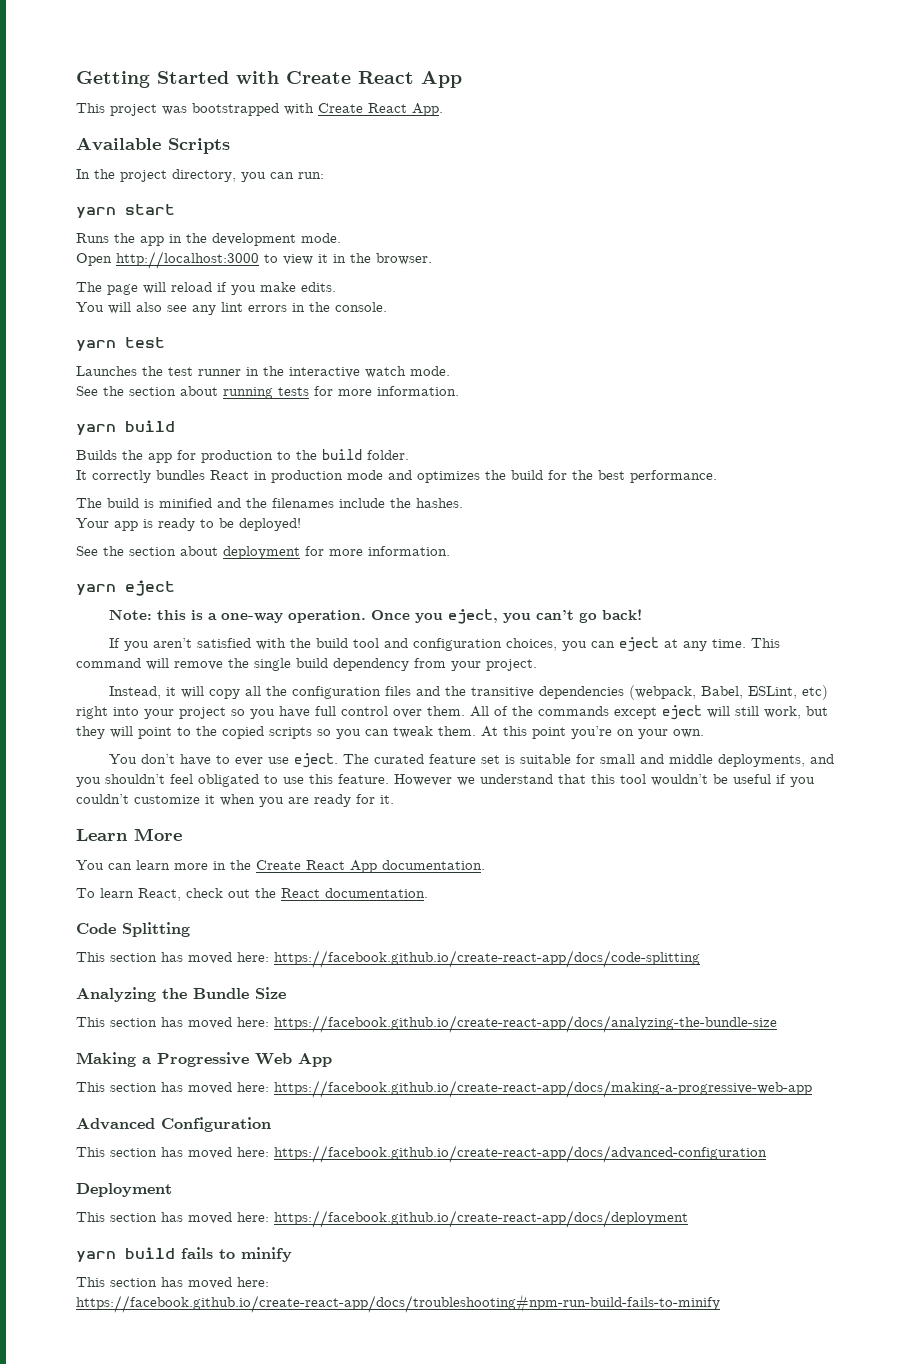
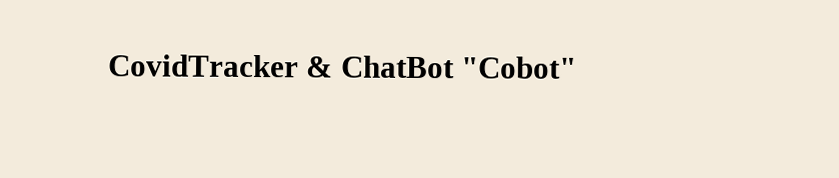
- Getting Started with Create React App
- This project was bootstrapped with Create React App.
- Available Scripts
- In the project directory, you can run:
- yarn start
- Runs the app in the development mode.
- Open http://localhost:3000 to view it in the browser.
- The page will reload if you make edits.
- You will also see any lint errors in the console.
- yarn test
- Launches the test runner in the interactive watch mode.
- See the section about running tests for more information.
- yarn build
- Builds the app for production to the build folder.
- It correctly bundles React in production mode and optimizes the build for the best performance.
- The build is minified and the filenames include the hashes.
- Your app is ready to be deployed!
- See the section about deployment for more information.
- yarn eject
- Note: this is a one-way operation. Once you eject, you can’t go back!
- If you aren’t satisfied with the build tool and configuration choices, you can eject at any time. This command will remove the single build dependency from your project.
- Instead, it will copy all the configuration files and the transitive dependencies (webpack, Babel, ESLint, etc) right into your project so you have full control over them. All of the commands except eject will still work, but they will point to the copied scripts so you can tweak them. At this point you’re on your own.
- You don’t have to ever use eject. The curated feature set is suitable for small and middle deployments, and you shouldn’t feel obligated to use this feature. However we understand that this tool wouldn’t be useful if you couldn’t customize it when you are ready for it.
- Learn More
- You can learn more in the Create React App documentation.
- To learn React, check out the React documentation.
- Code Splitting
- This section has moved here: https://facebook.github.io/create-react-app/docs/code-splitting
- Analyzing the Bundle Size
- This section has moved here: https://facebook.github.io/create-react-app/docs/analyzing-the-bundle-size
- Making a Progressive Web App
- This section has moved here: https://facebook.github.io/create-react-app/docs/making-a-progressive-web-app
- Advanced Configuration
- This section has moved here: https://facebook.github.io/create-react-app/docs/advanced-configuration
- Deployment
- This section has moved here: https://facebook.github.io/create-react-app/docs/deployment
- yarn build fails to minify
- This section has moved here: https://facebook.github.io/create-react-app/docs/troubleshooting#npm-run-build-fails-to-minify
+ CovidTracker & ChatBot "Cobot"

